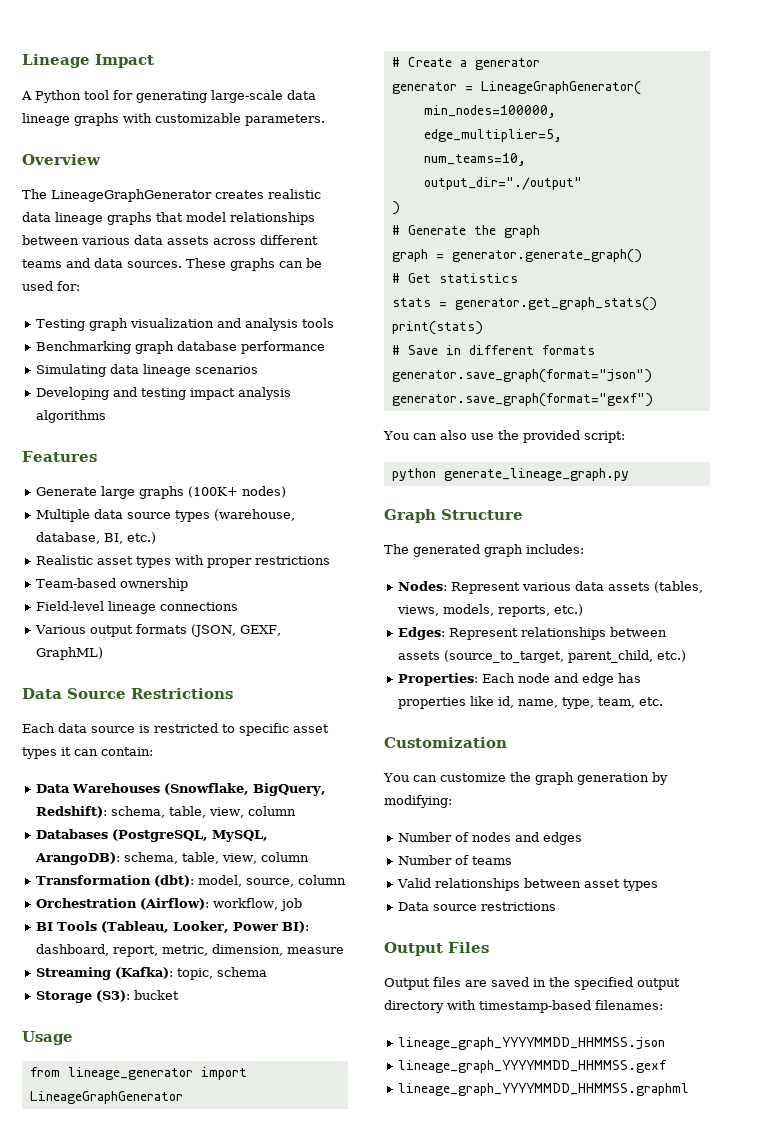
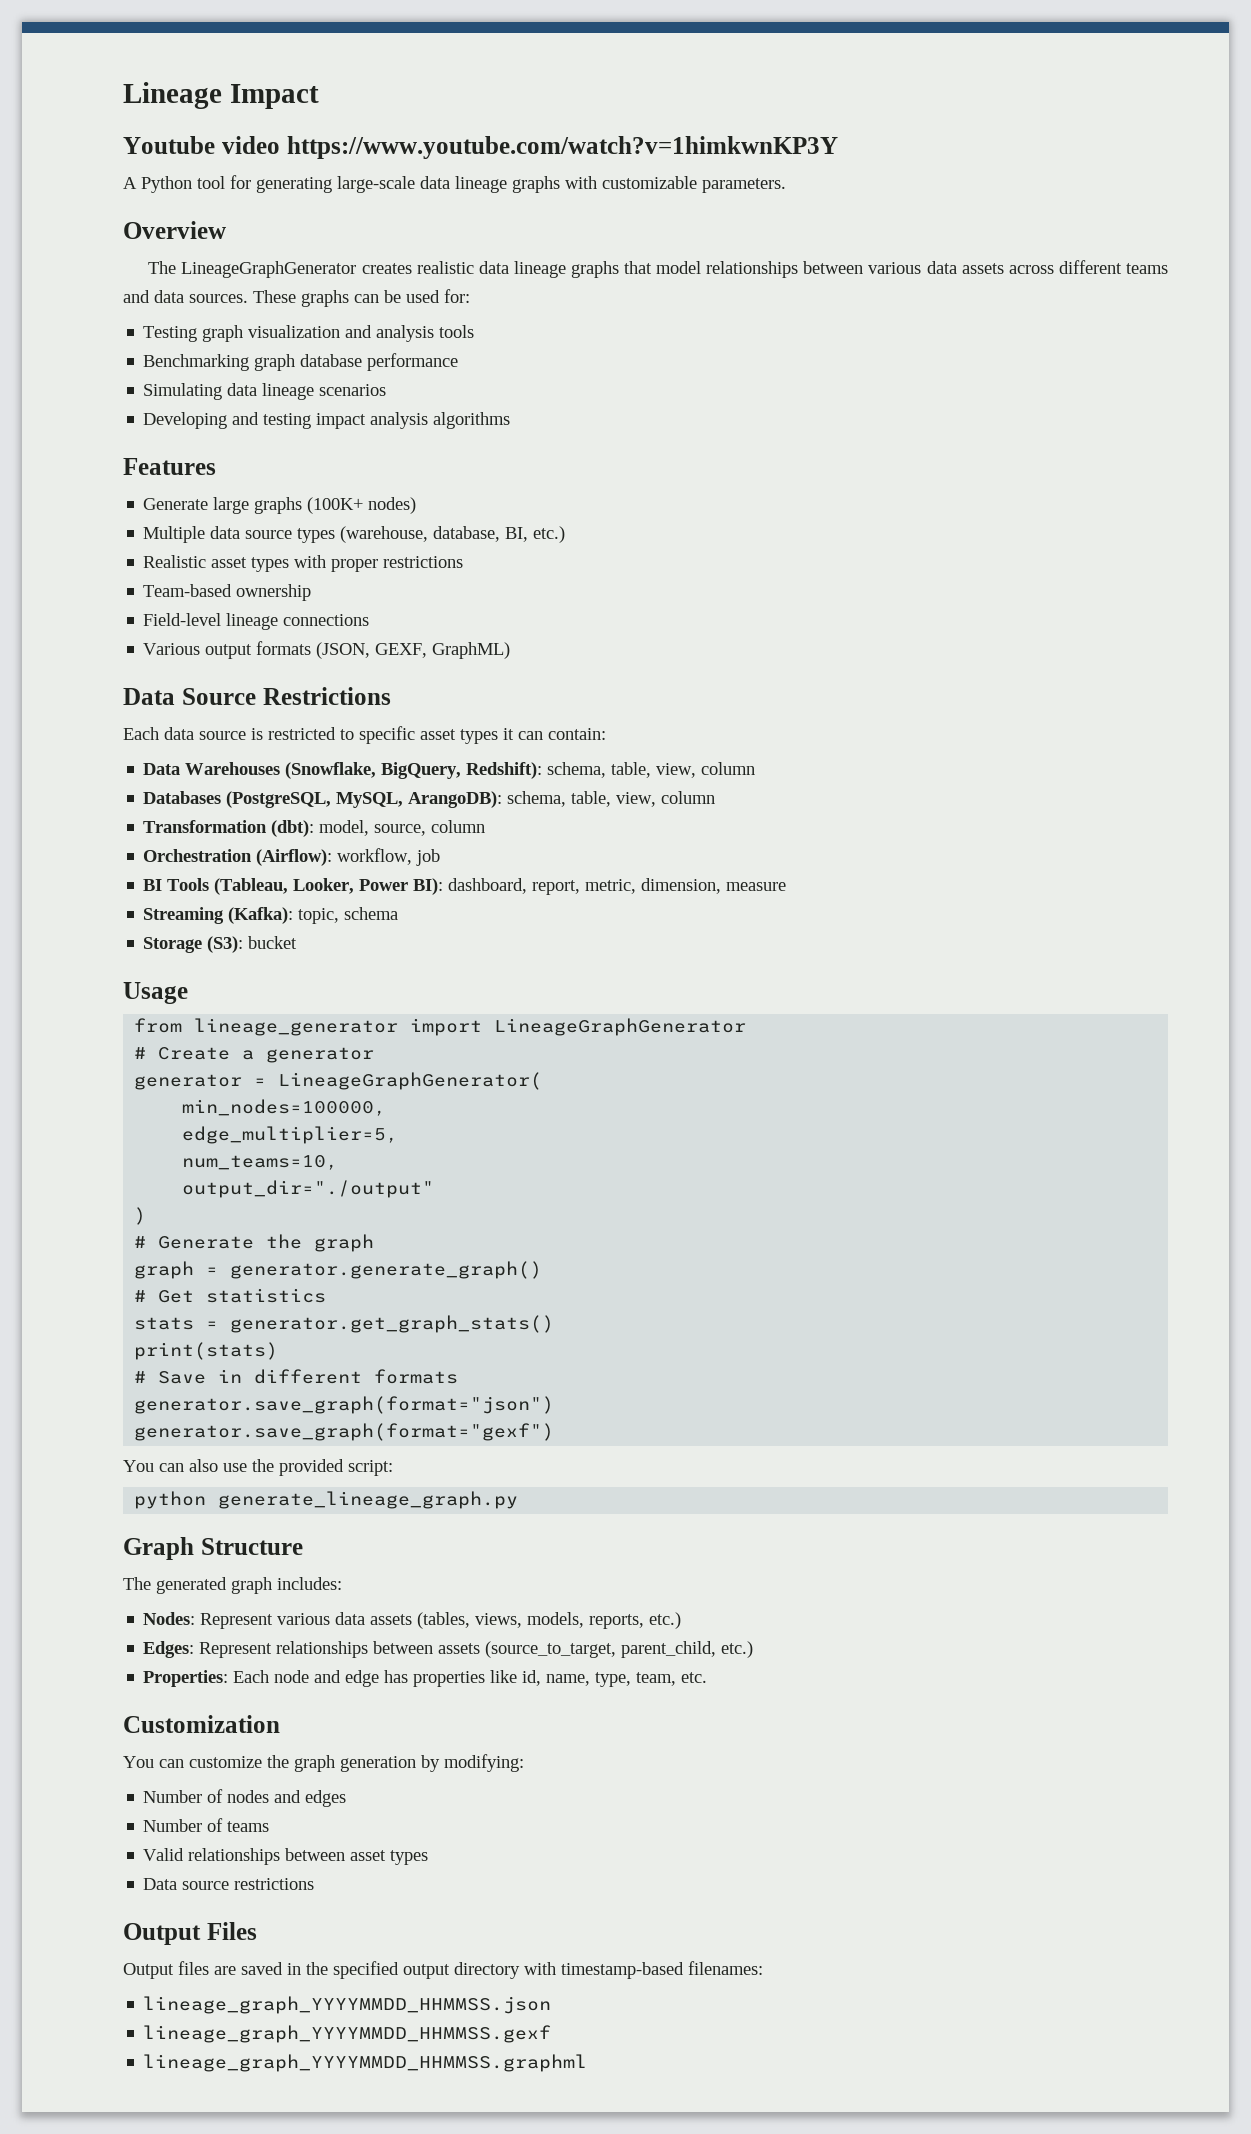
+ Youtube video https://www.youtube.com/watch?v=1himkwnKP3Y

